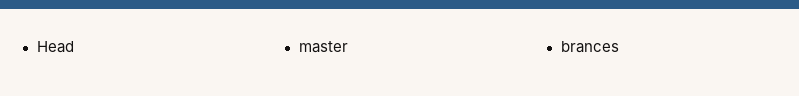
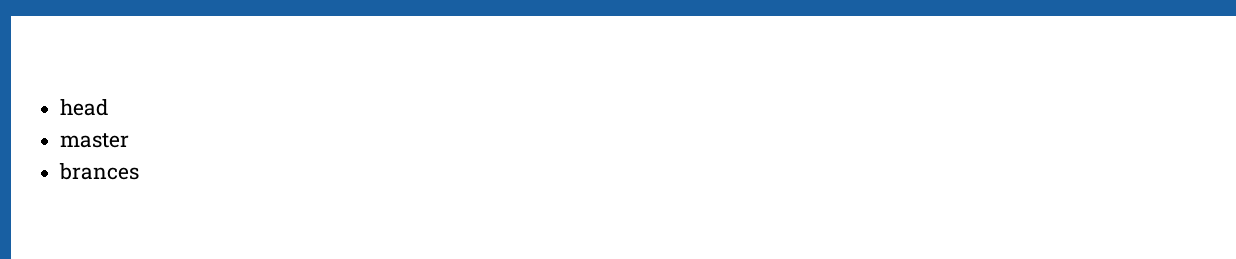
- Head
+ head

